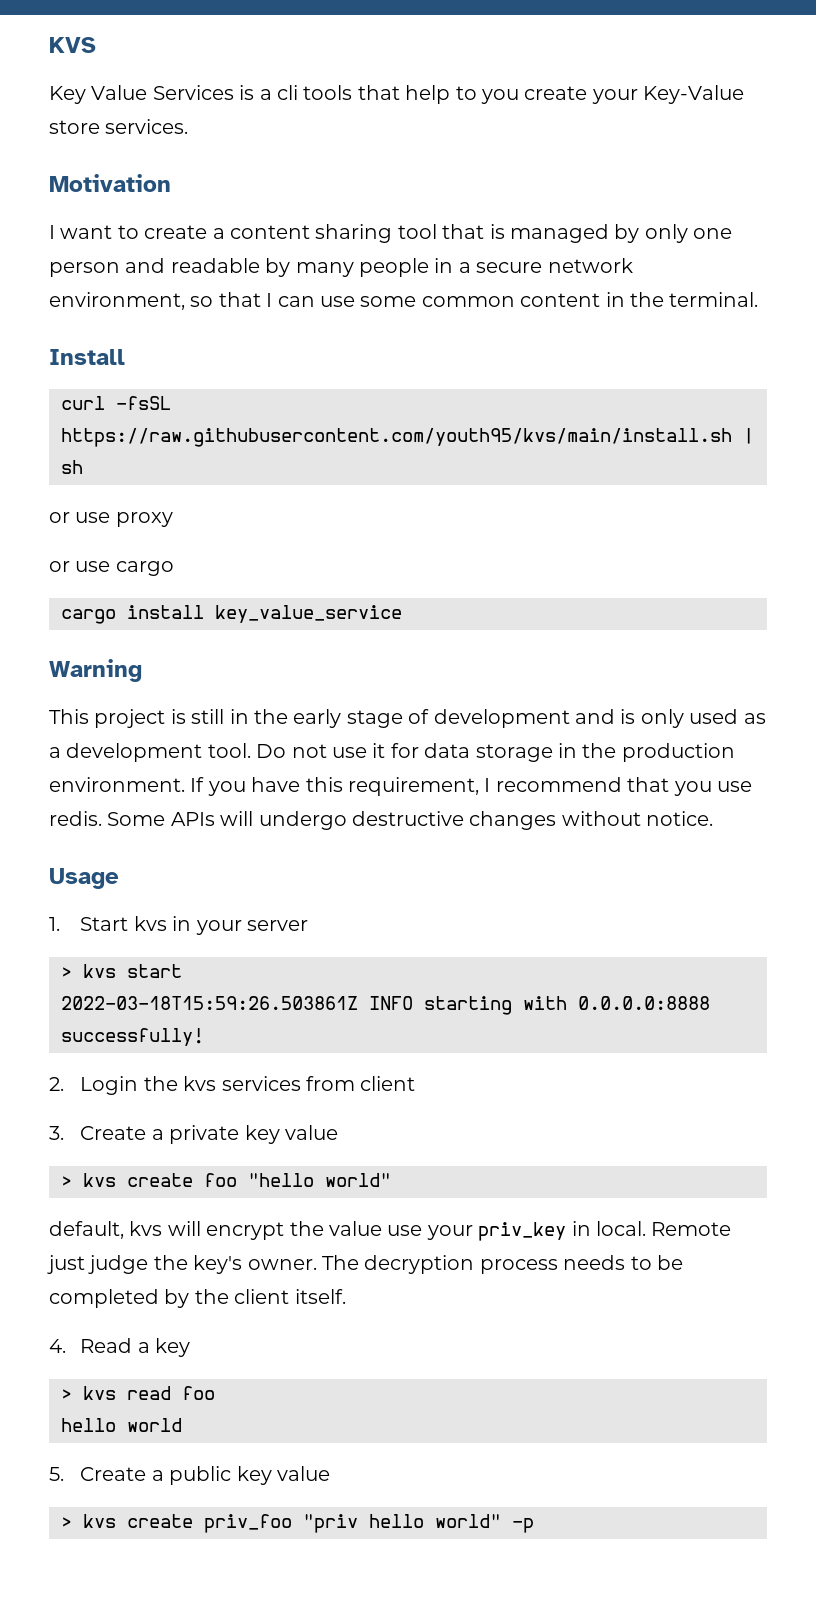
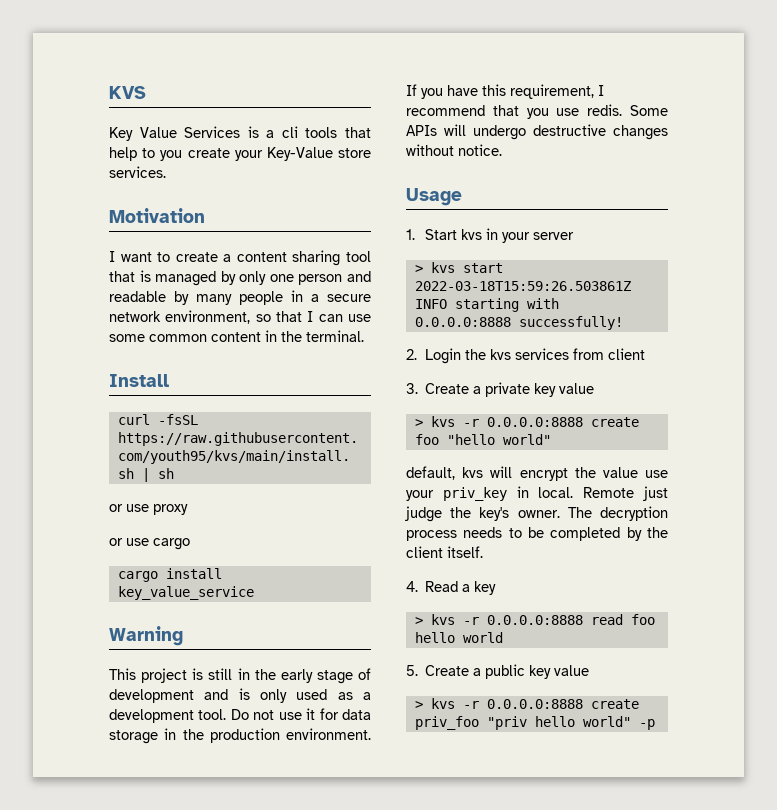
- > kvs create foo "hello world"
+ > kvs -r 0.0.0.0:8888 create foo "hello world"
- > kvs read foo
+ > kvs -r 0.0.0.0:8888 read foo
- > kvs create priv_foo "priv hello world" -p
+ > kvs -r 0.0.0.0:8888 create priv_foo "priv hello world" -p

